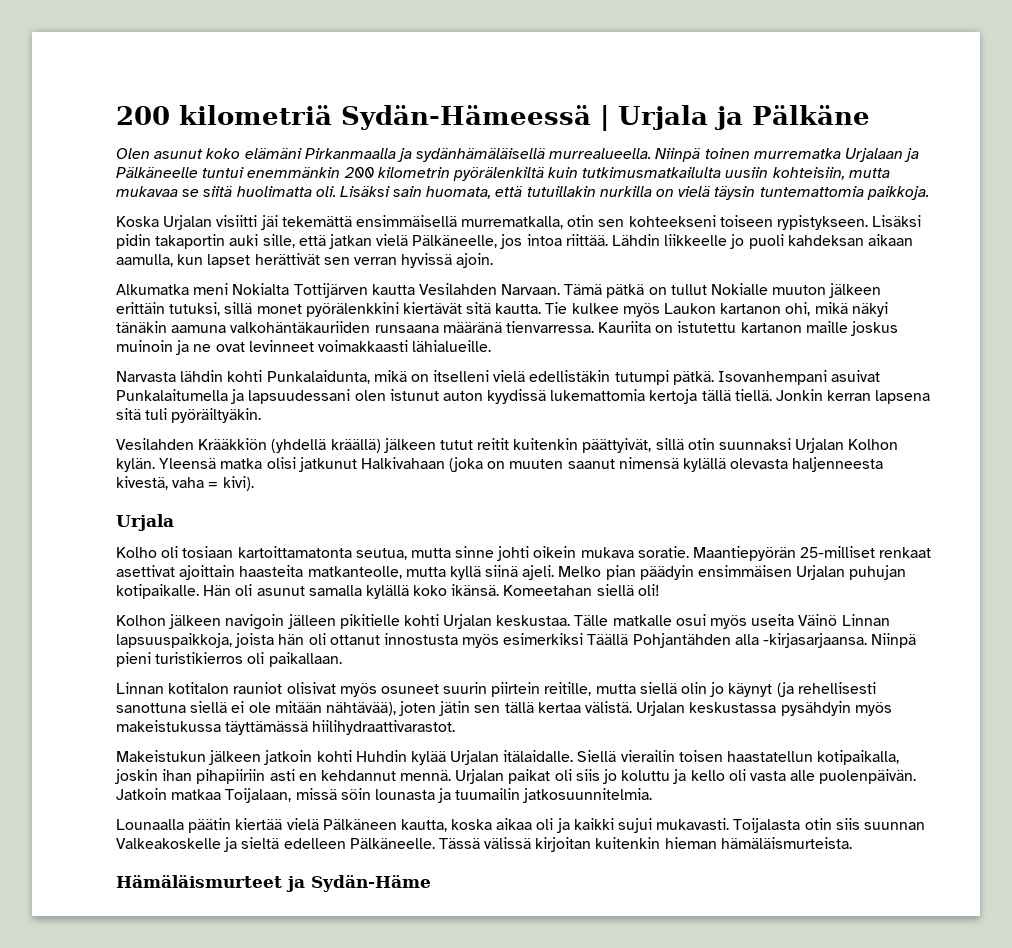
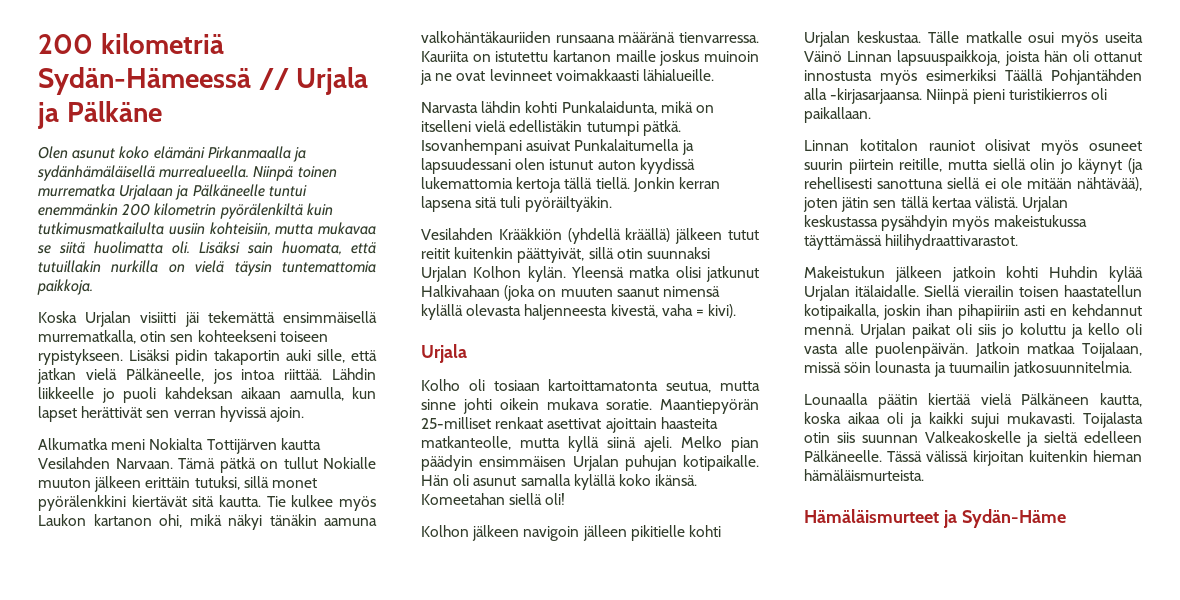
- 200 kilometriä Sydän-Hämeessä | Urjala ja Pälkäne
+ 200 kilometriä Sydän-Hämeessä // Urjala ja Pälkäne

